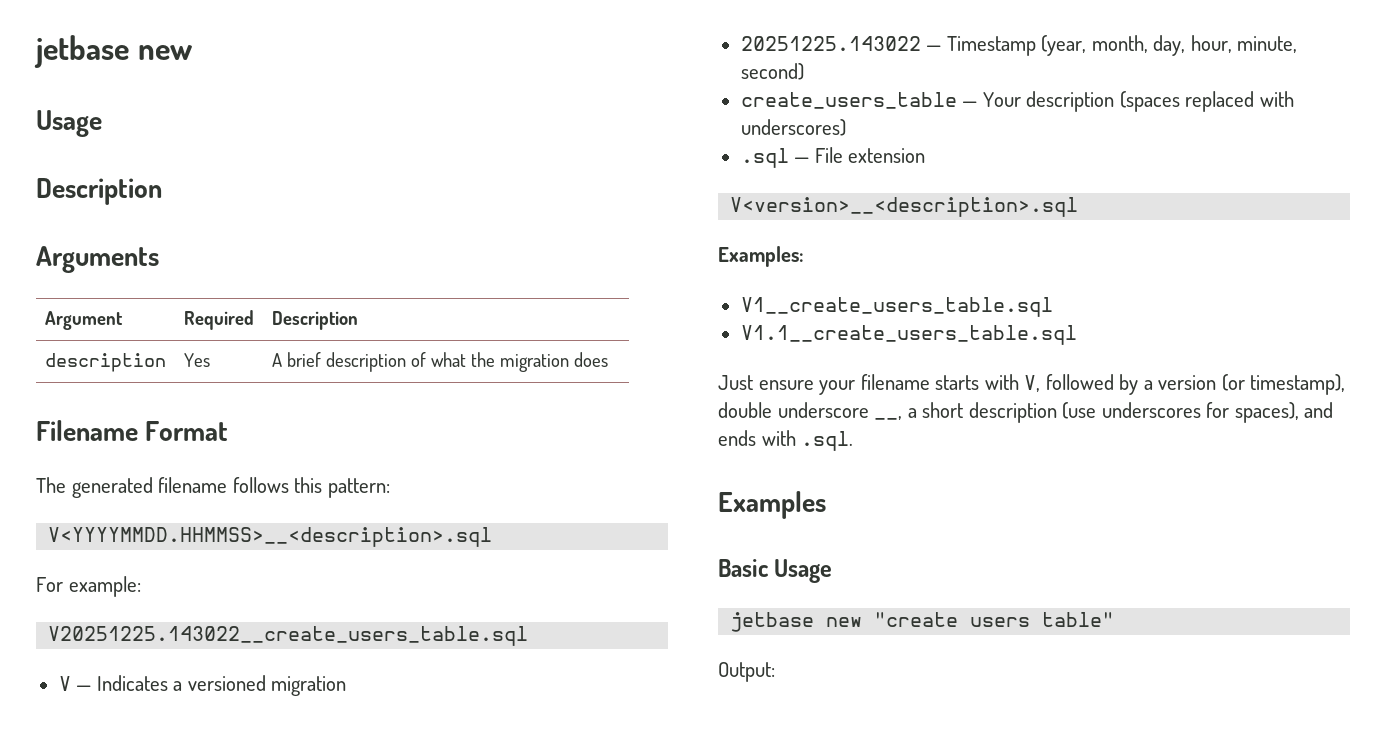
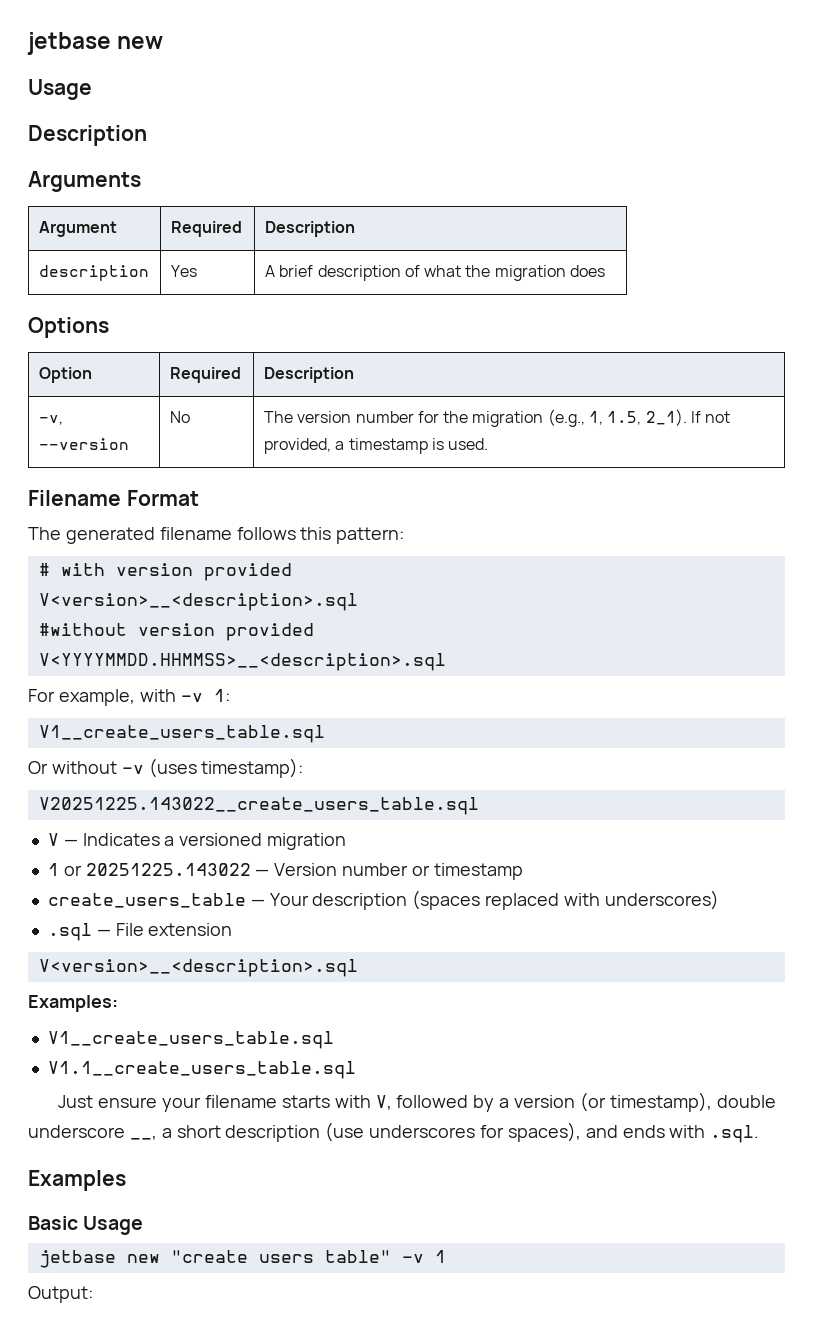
+ Options
+ Option | Required | Description
+ -v, --version | No | The version number for the migration (e.g., 1, 1.5, 2_1). If not provided, a timestamp is used.
+ # with version provided
+ V<version>__<description>.sql
+ #without version provided
  V<YYYYMMDD.HHMMSS>__<description>.sql
- For example:
+ For example, with -v 1:
+ V1__create_users_table.sql
+ Or without -v (uses timestamp):
- 20251225.143022 — Timestamp (year, month, day, hour, minute, second)
+ 1 or 20251225.143022 — Version number or timestamp
- jetbase new "create users table"
+ jetbase new "create users table" -v 1

